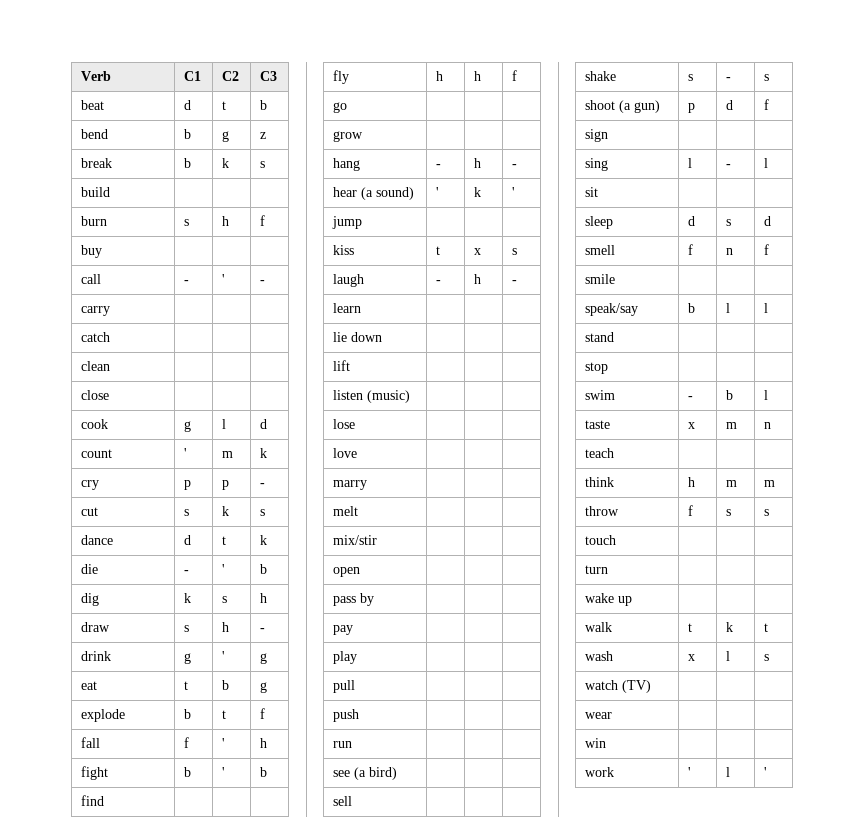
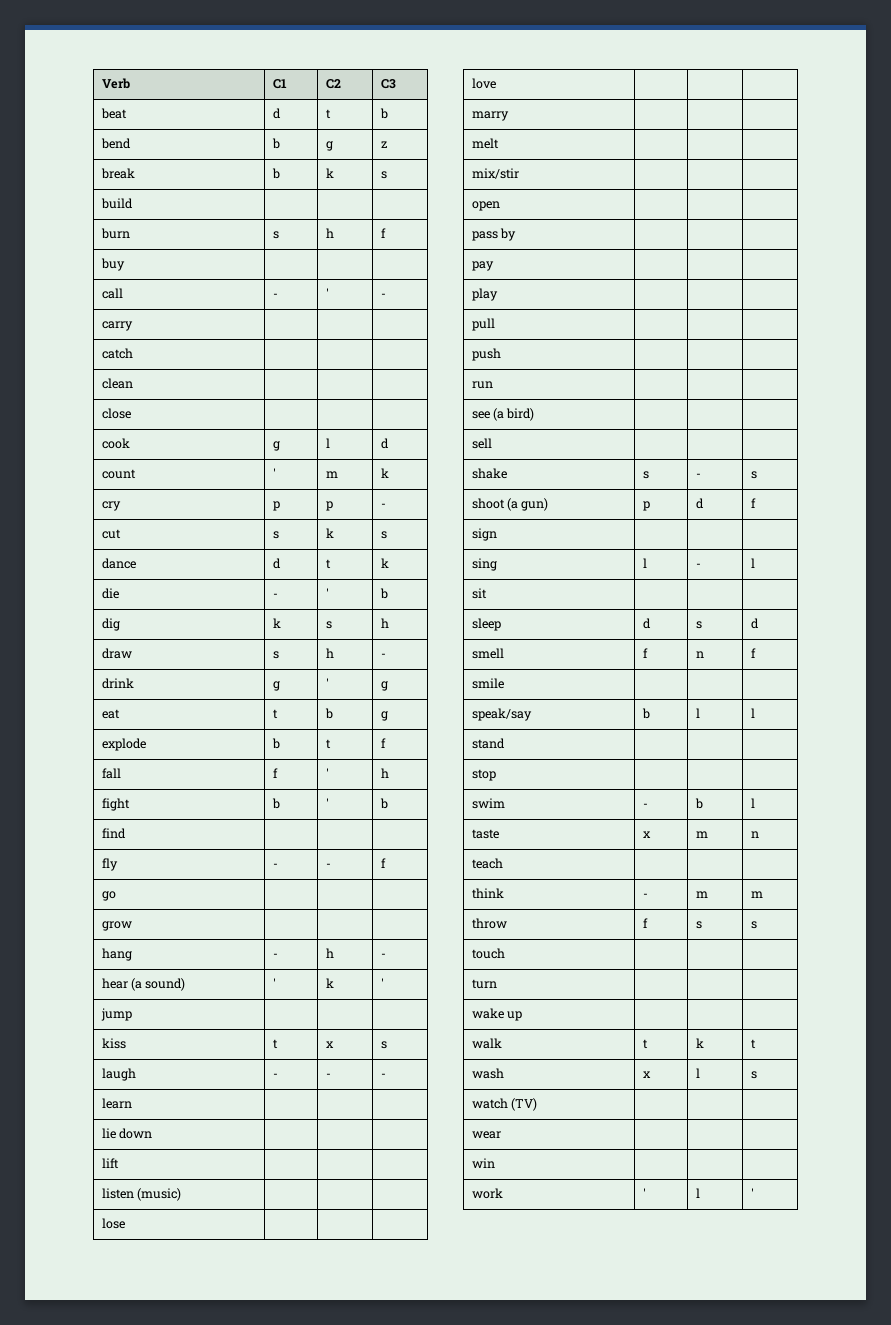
- fly | h | h | f
+ fly | - | - | f
- laugh | - | h | -
+ laugh | - | - | -
- think | h | m | m
+ think | - | m | m

